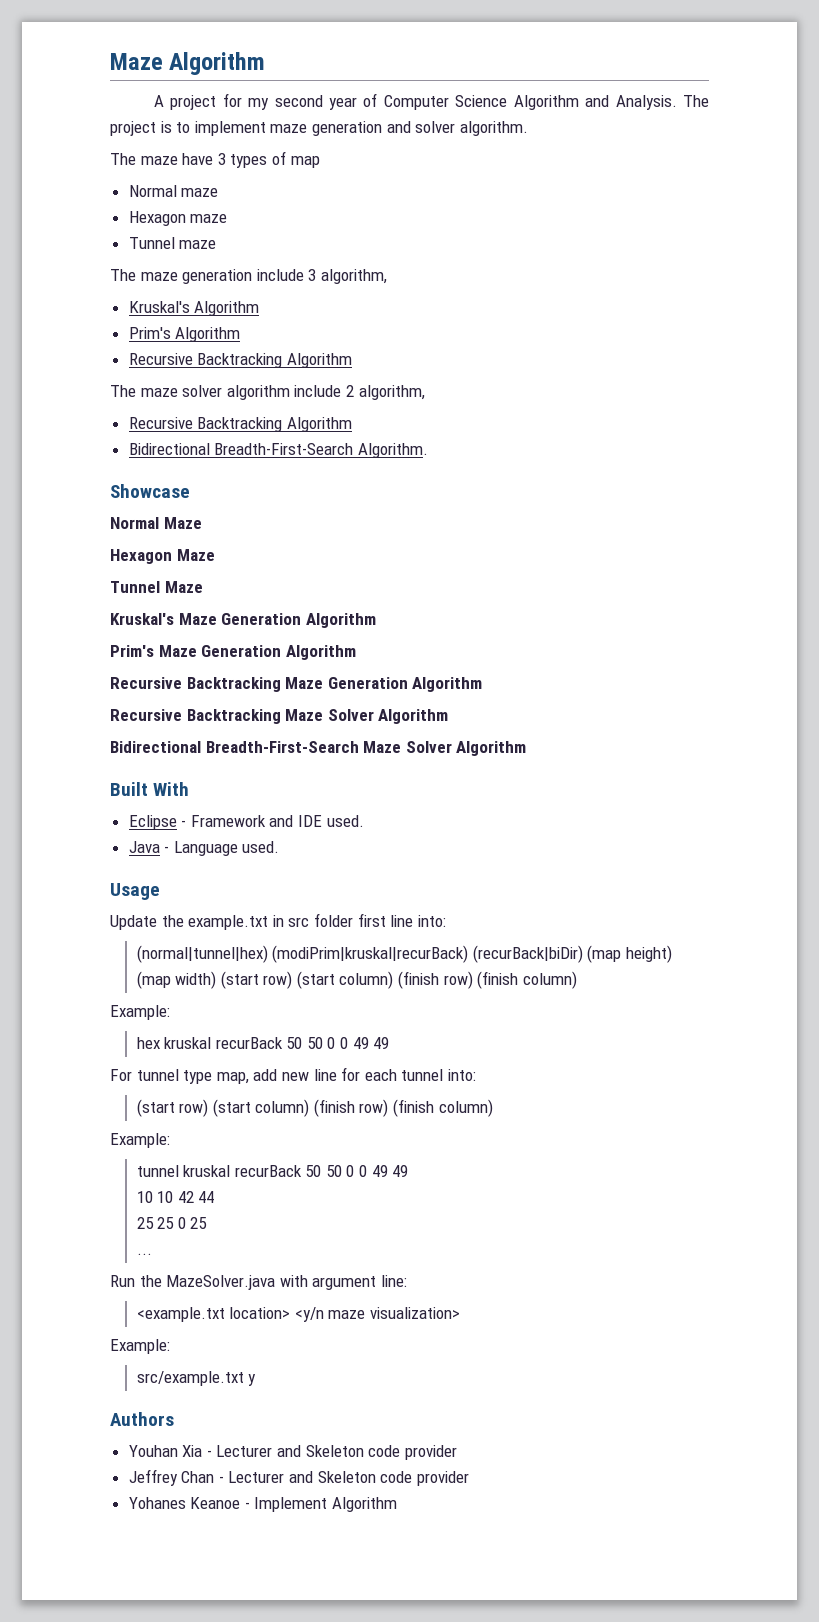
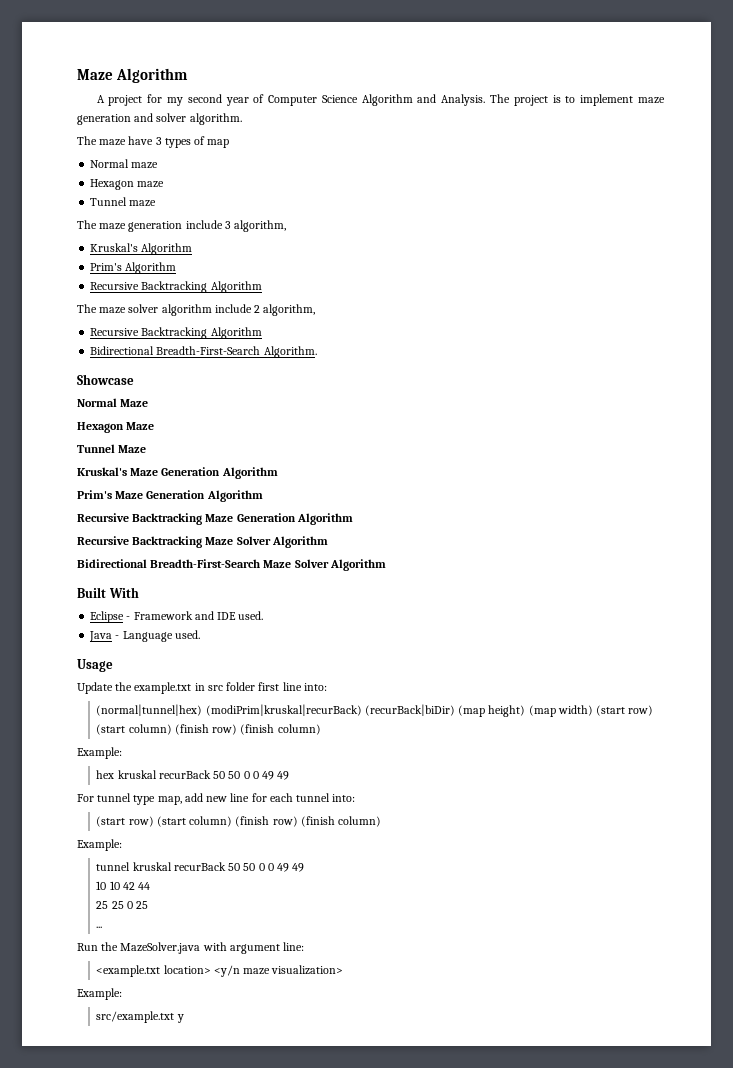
- Authors
- Youhan Xia - Lecturer and Skeleton code provider
- Jeffrey Chan - Lecturer and Skeleton code provider
- Yohanes Keanoe - Implement Algorithm

